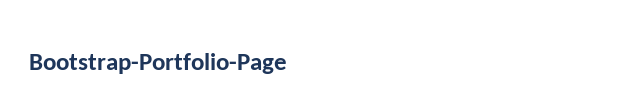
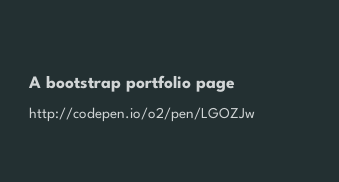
- Bootstrap-Portfolio-Page
+ A bootstrap portfolio page
+ http://codepen.io/o2/pen/LGOZJw

